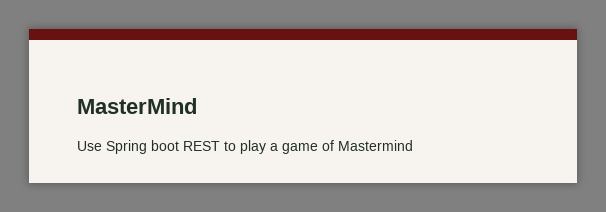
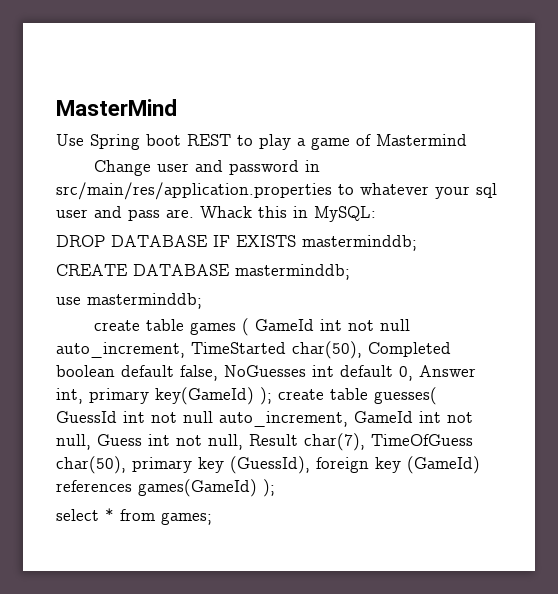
+ Change user and password in src/main/res/application.properties to whatever your sql user and pass are. Whack this in MySQL:
+ DROP DATABASE IF EXISTS masterminddb;
+ CREATE DATABASE masterminddb;
+ use masterminddb;
+ create table games ( GameId int not null auto_increment, TimeStarted char(50), Completed boolean default false, NoGuesses int default 0, Answer int, primary key(GameId) ); create table guesses( GuessId int not null auto_increment, GameId int not null, Guess int not null, Result char(7), TimeOfGuess char(50), primary key (GuessId), foreign key (GameId) references games(GameId) );
+ select * from games;

